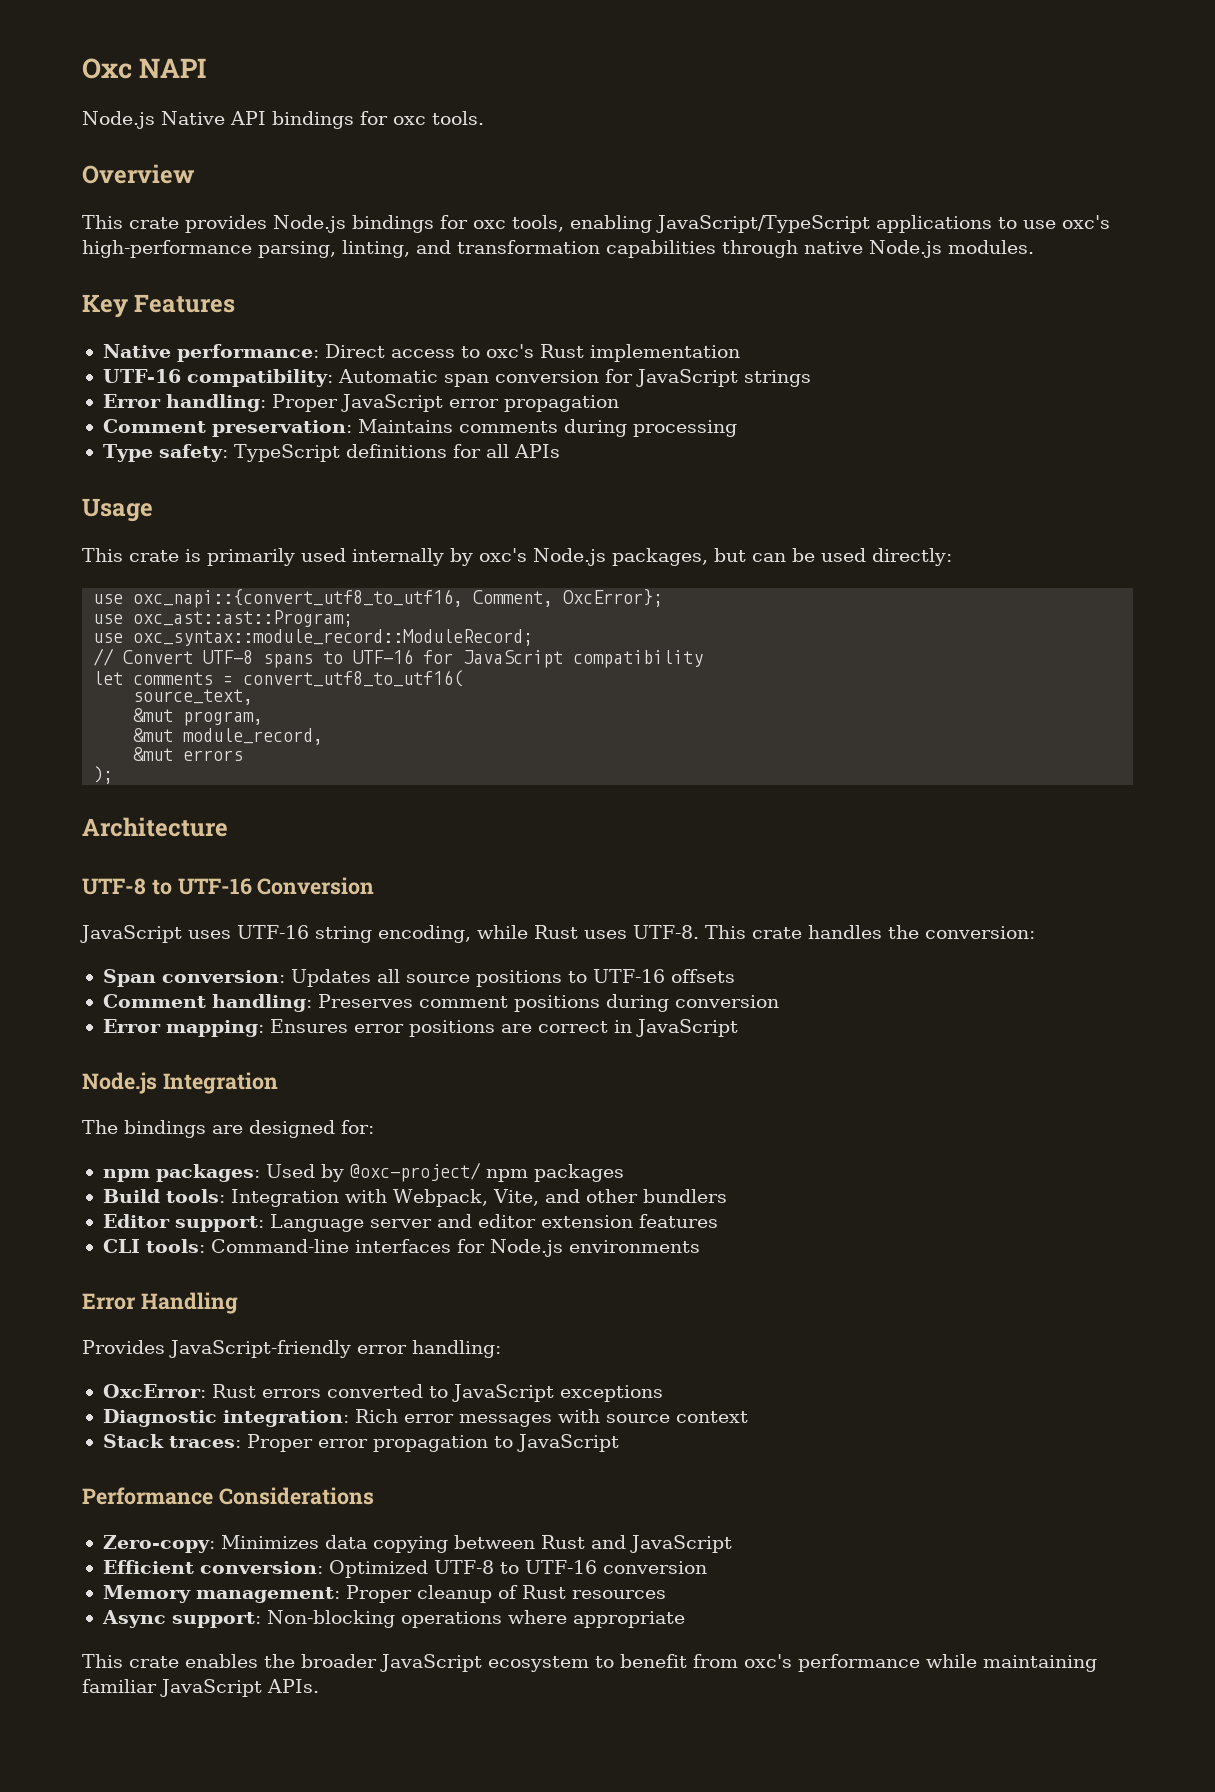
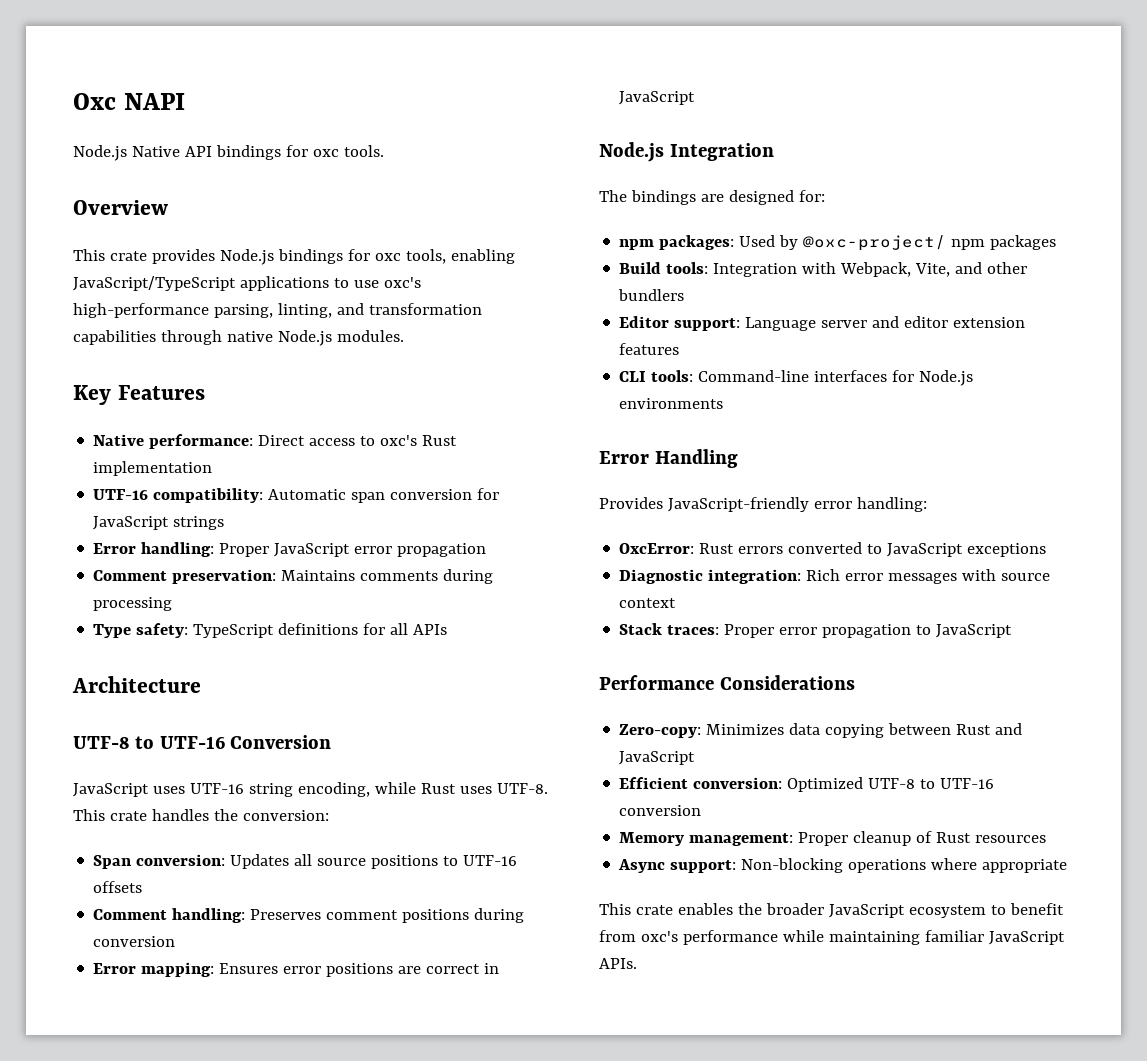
- Usage
- This crate is primarily used internally by oxc's Node.js packages, but can be used directly:
- use oxc_napi::{convert_utf8_to_utf16, Comment, OxcError};
- use oxc_ast::ast::Program;
- use oxc_syntax::module_record::ModuleRecord;
- // Convert UTF-8 spans to UTF-16 for JavaScript compatibility
- let comments = convert_utf8_to_utf16(
- source_text,
- &mut program,
- &mut module_record,
- &mut errors
- );

